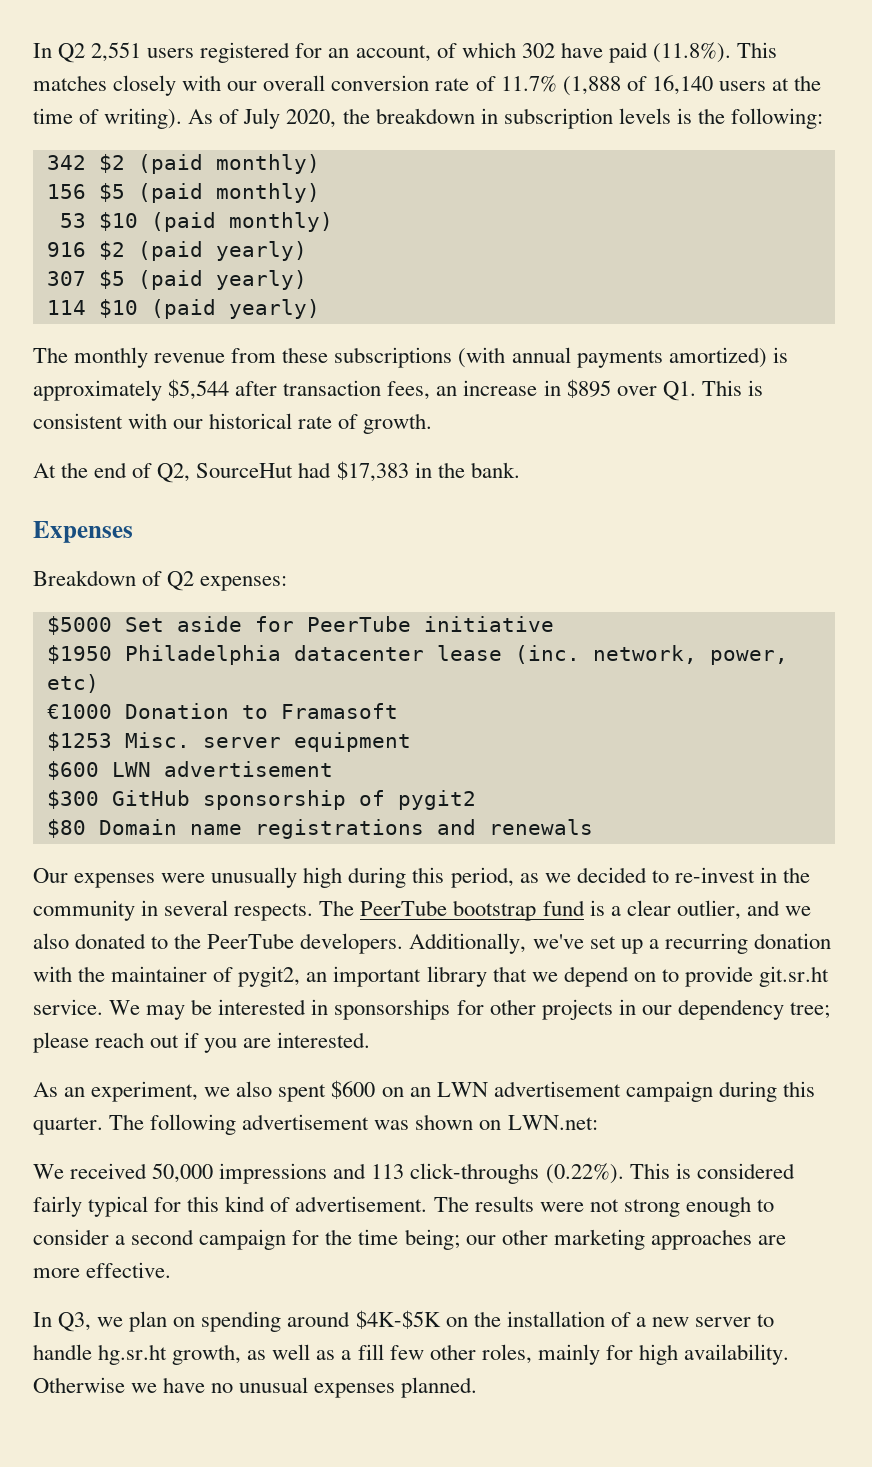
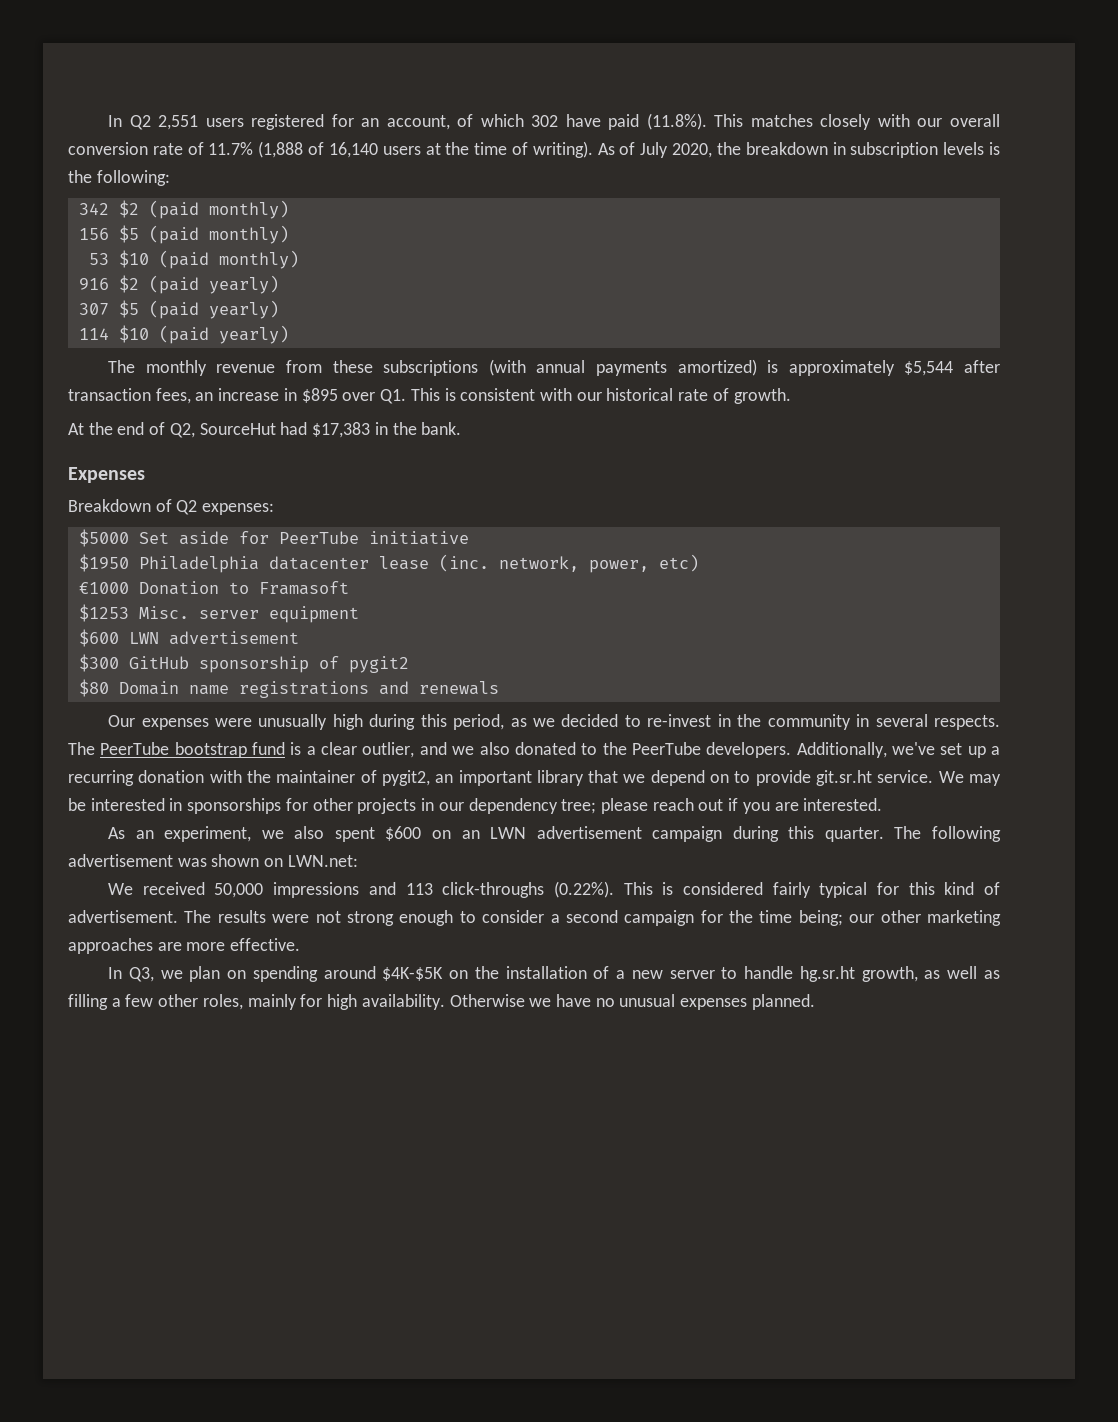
- In Q3, we plan on spending around $4K-$5K on the installation of a new server to handle hg.sr.ht growth, as well as a fill few other roles, mainly for high availability.
+ In Q3, we plan on spending around $4K-$5K on the installation of a new server to handle hg.sr.ht growth, as well as filling a few other roles, mainly for high availability.

